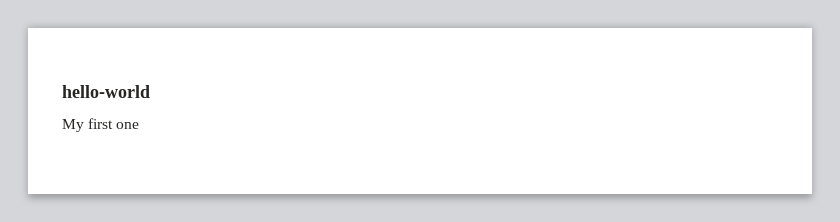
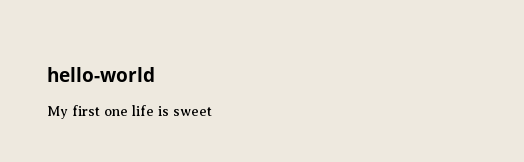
- My first one
+ My first one life is sweet

